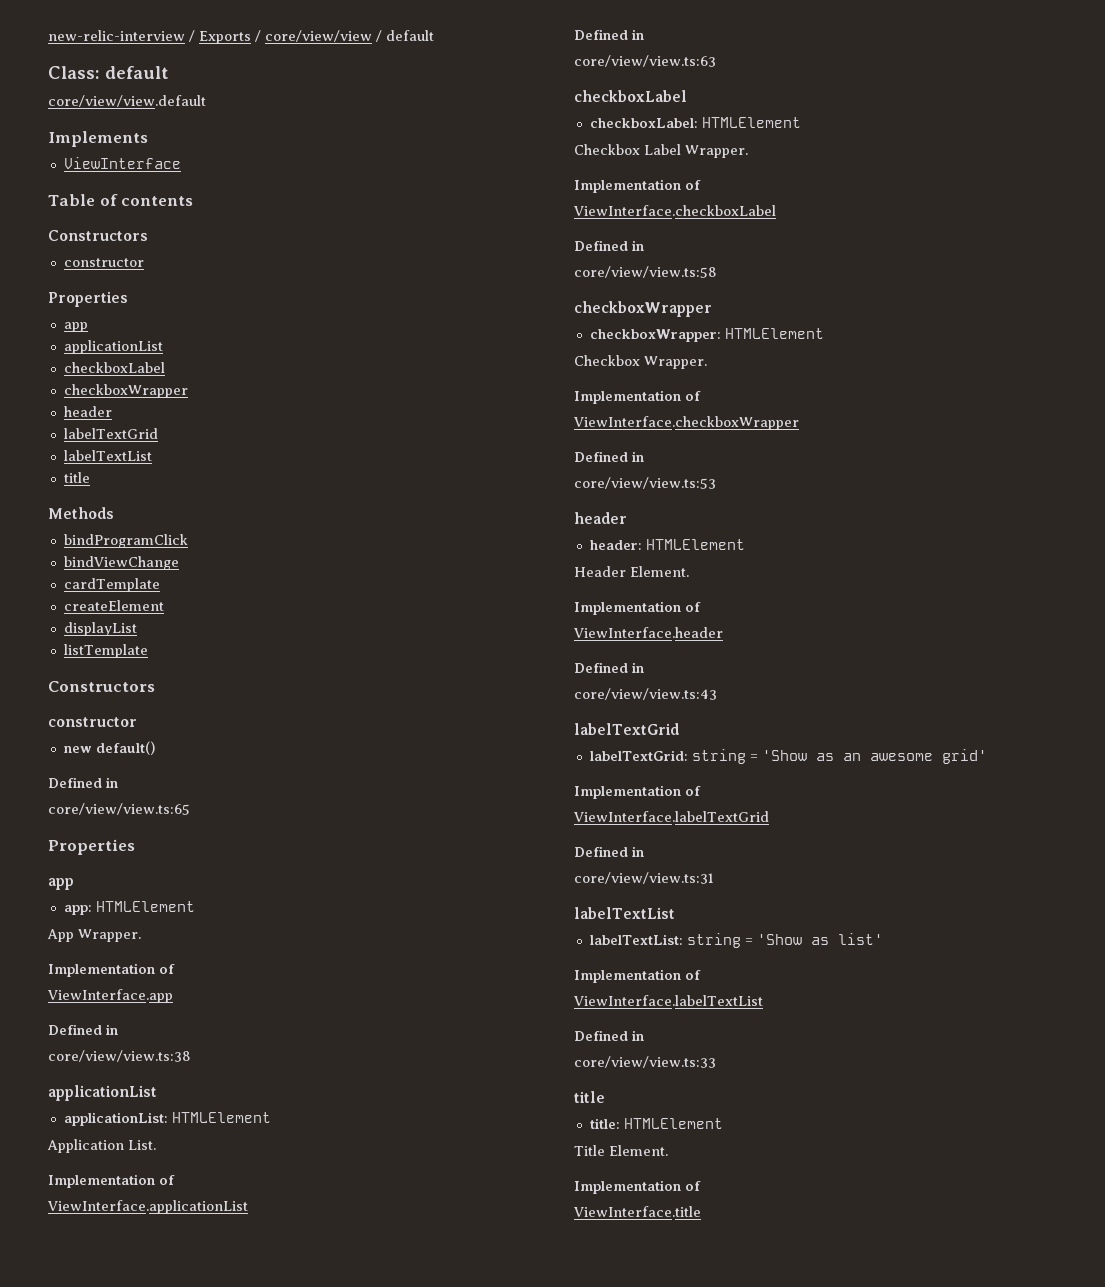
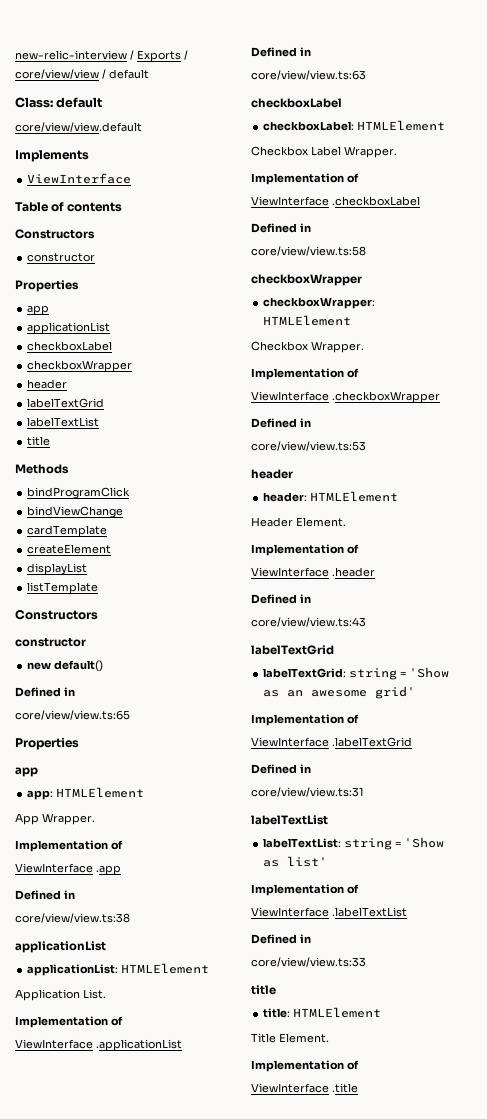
- ViewInterface.app
+ ViewInterface .app
- ViewInterface.applicationList
+ ViewInterface .applicationList
- ViewInterface.checkboxLabel
+ ViewInterface .checkboxLabel
- ViewInterface.checkboxWrapper
+ ViewInterface .checkboxWrapper
- ViewInterface.header
+ ViewInterface .header
- ViewInterface.labelTextGrid
+ ViewInterface .labelTextGrid
- ViewInterface.labelTextList
+ ViewInterface .labelTextList
- ViewInterface.title
+ ViewInterface .title

